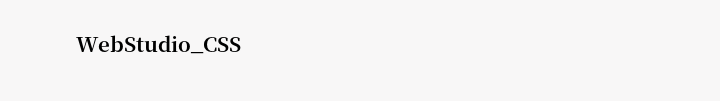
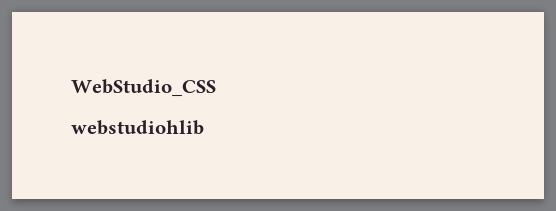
+ webstudiohlib

